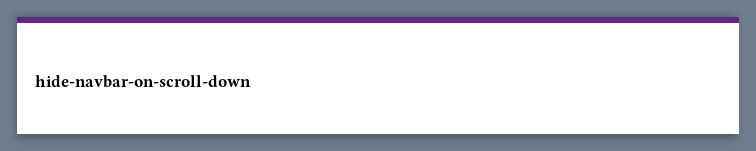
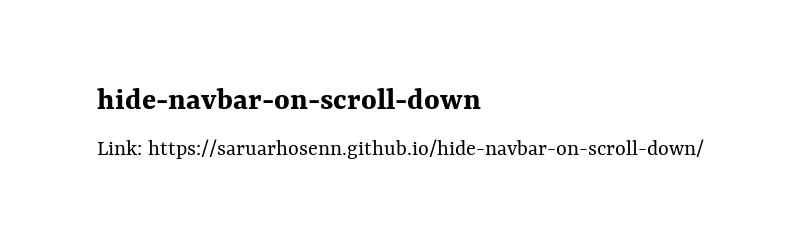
+ Link: https://saruarhosenn.github.io/hide-navbar-on-scroll-down/

